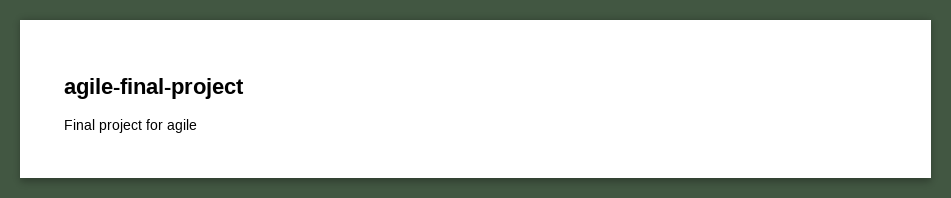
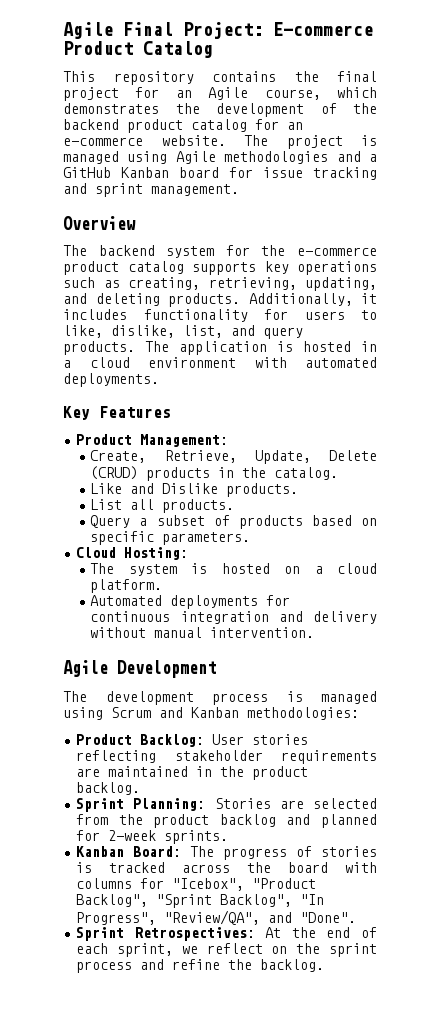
- agile-final-project
- Final project for agile
+ Agile Final Project: E-commerce Product Catalog
+ This repository contains the final project for an Agile course, which demonstrates the development of the backend product catalog for an e-commerce website. The project is managed using Agile methodologies and a GitHub Kanban board for issue tracking and sprint management.
+ Overview
+ The backend system for the e-commerce product catalog supports key operations such as creating, retrieving, updating, and deleting products. Additionally, it includes functionality for users to like, dislike, list, and query products. The application is hosted in a cloud environment with automated deployments.
+ Key Features
+ Product Management:
+ Create, Retrieve, Update, Delete (CRUD) products in the catalog.
+ Like and Dislike products.
+ List all products.
+ Query a subset of products based on specific parameters.
+ Cloud Hosting:
+ The system is hosted on a cloud platform.
+ Automated deployments for continuous integration and delivery without manual intervention.
+ Agile Development
+ The development process is managed using Scrum and Kanban methodologies:
+ Product Backlog: User stories reflecting stakeholder requirements are maintained in the product backlog.
+ Sprint Planning: Stories are selected from the product backlog and planned for 2-week sprints.
+ Kanban Board: The progress of stories is tracked across the board with columns for "Icebox", "Product Backlog", "Sprint Backlog", "In Progress", "Review/QA", and "Done".
+ Sprint Retrospectives: At the end of each sprint, we reflect on the sprint process and refine the backlog.

